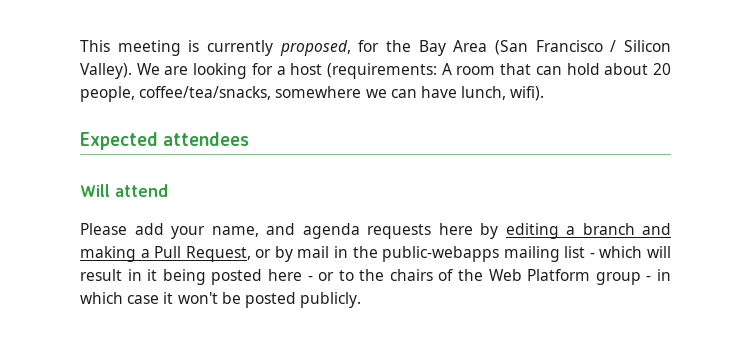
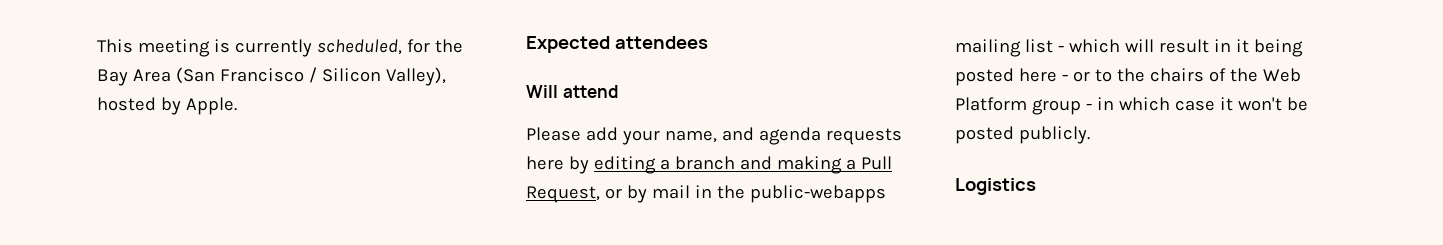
- This meeting is currently proposed, for the Bay Area (San Francisco / Silicon Valley). We are looking for a host (requirements: A room that can hold about 20 people, coffee/tea/snacks, somewhere we can have lunch, wifi).
+ This meeting is currently scheduled, for the Bay Area (San Francisco / Silicon Valley), hosted by Apple.
+ Logistics

